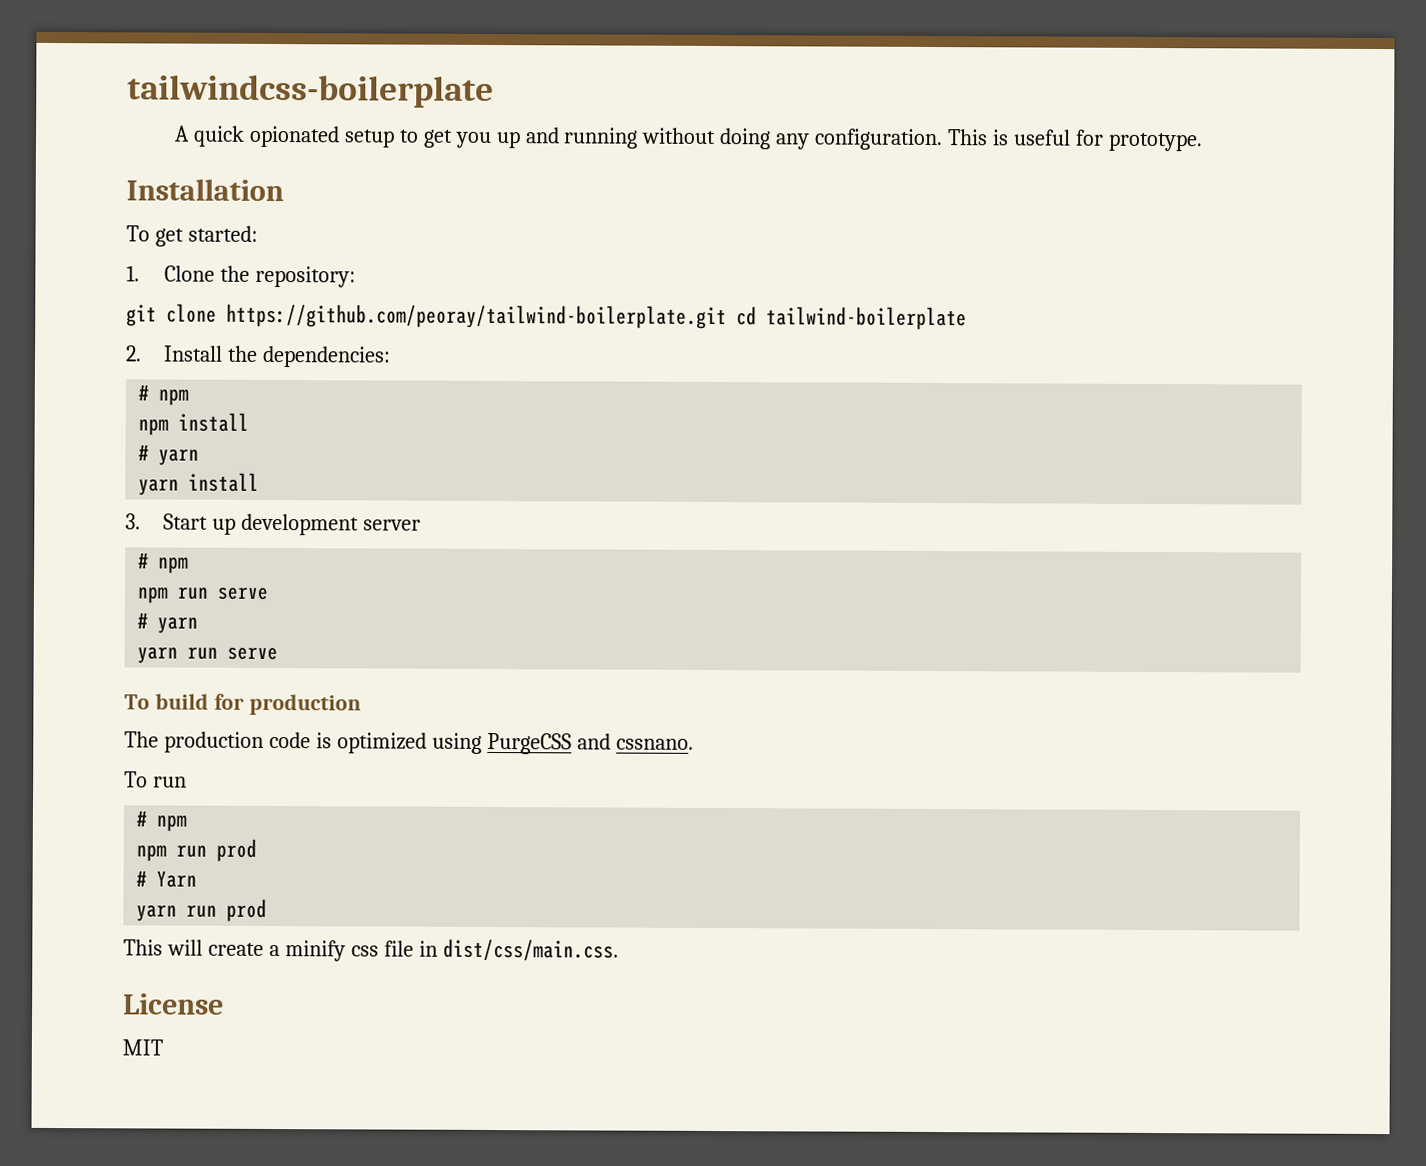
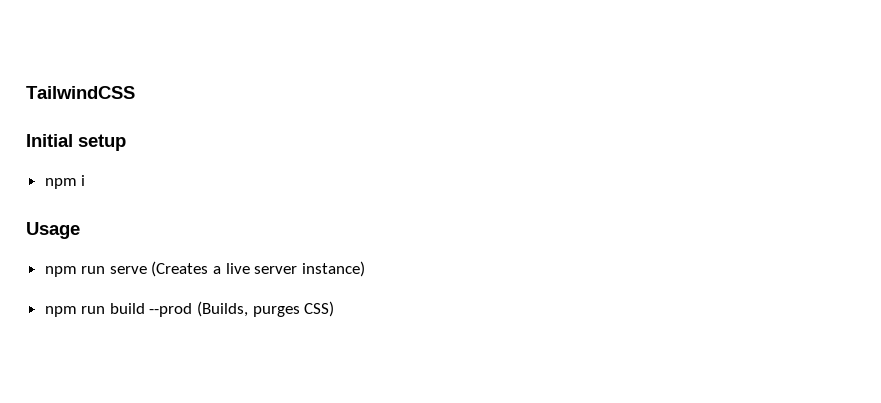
- tailwindcss-boilerplate
- A quick opionated setup to get you up and running without doing any configuration. This is useful for prototype.
- Installation
- To get started:
- 1. Clone the repository:
- git clone https://github.com/peoray/tailwind-boilerplate.git cd tailwind-boilerplate
- 2. Install the dependencies:
- # npm
- npm install
- # yarn
- yarn install
- 3. Start up development server
- # npm
- npm run serve
- # yarn
- yarn run serve
- To build for production
- The production code is optimized using PurgeCSS and cssnano.
- To run
- # npm
- npm run prod
- # Yarn
- yarn run prod
- This will create a minify css file in dist/css/main.css.
- License
- MIT
+ TailwindCSS
+ Initial setup
+ npm i
+ Usage
+ npm run serve (Creates a live server instance)
+ npm run build --prod (Builds, purges CSS)

